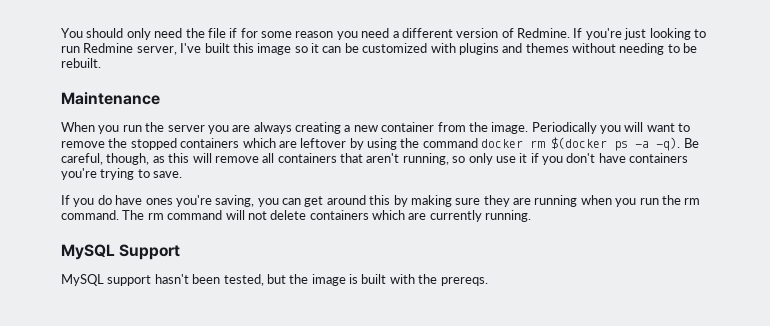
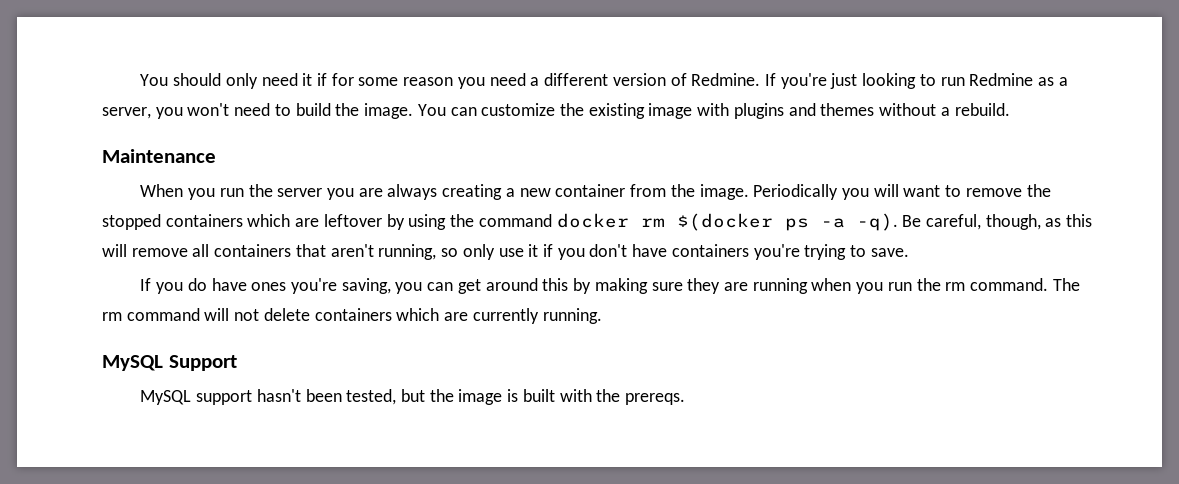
- You should only need the file if for some reason you need a different version of Redmine.
+ You should only need it if for some reason you need a different version of Redmine.
- If you're just looking to run Redmine server, I've built this image so it can be customized with plugins and themes without needing to be rebuilt.
+ If you're just looking to run Redmine as a server, you won't need to build the image. You can customize the existing image with plugins and themes without a rebuild.

